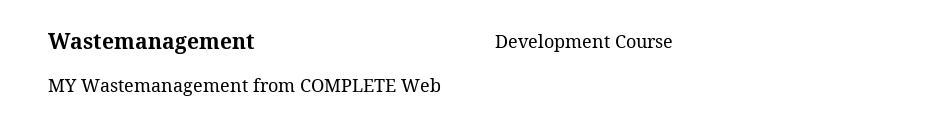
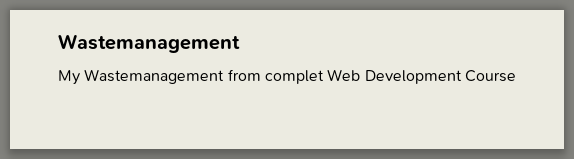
- MY Wastemanagement from COMPLETE Web Development Course
+ My Wastemanagement from complet Web Development Course

